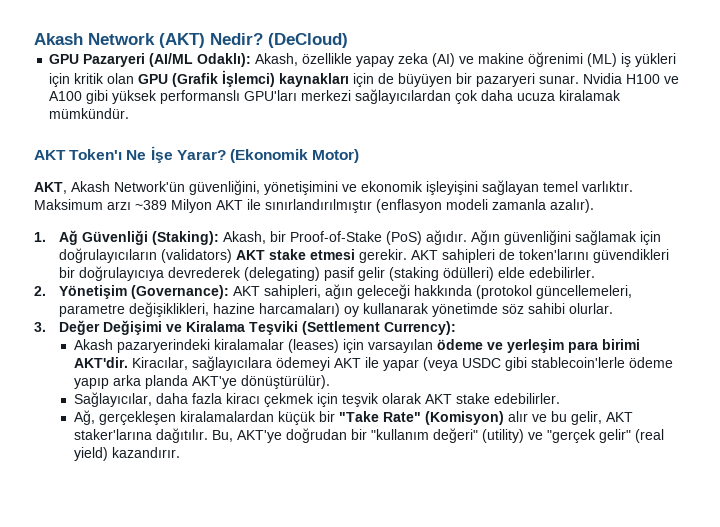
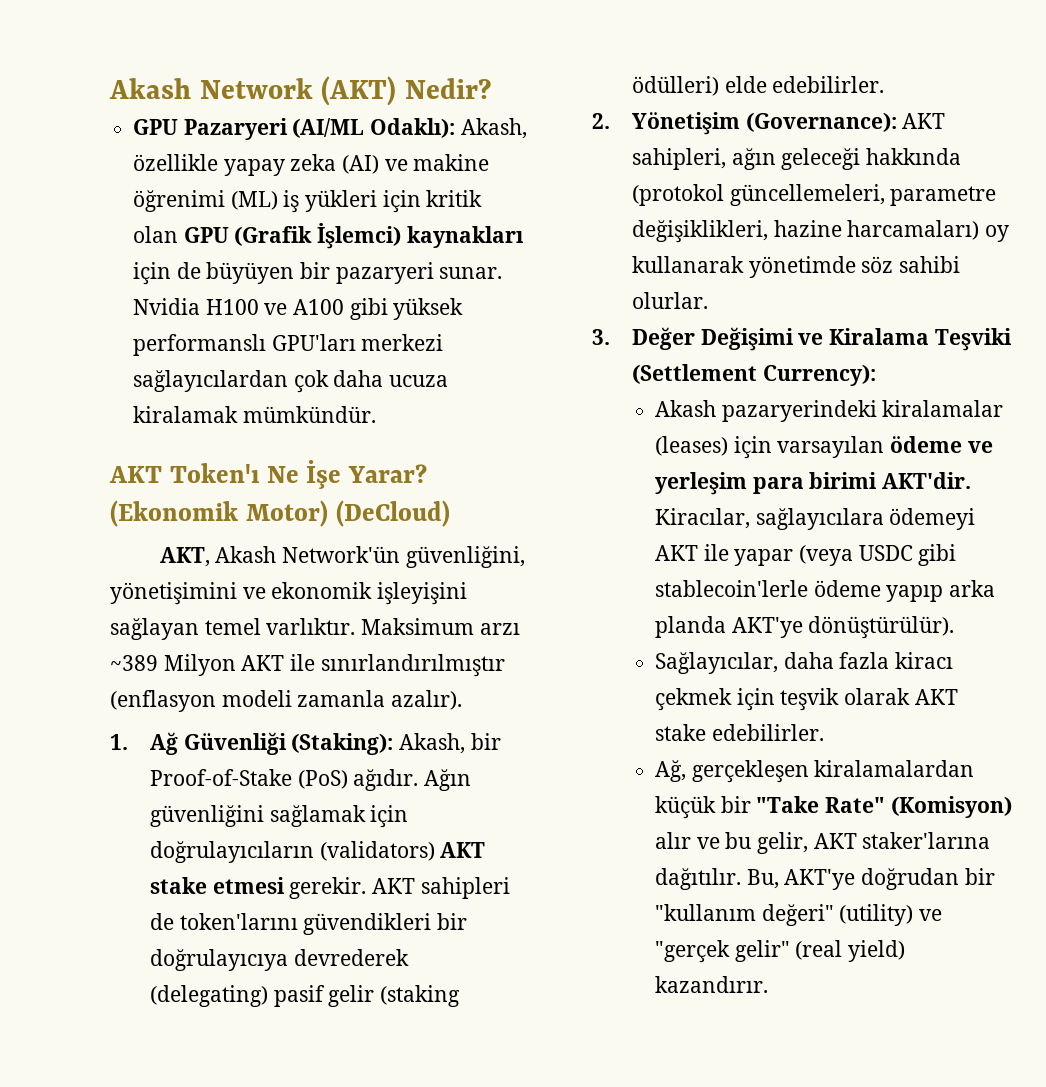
- (DeCloud)
- (Ekonomik Motor)
+ (Ekonomik Motor) (DeCloud)

